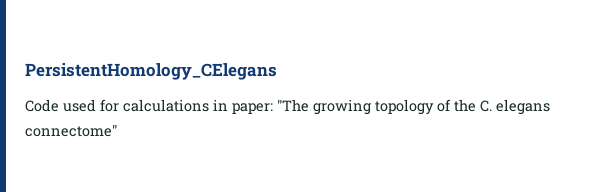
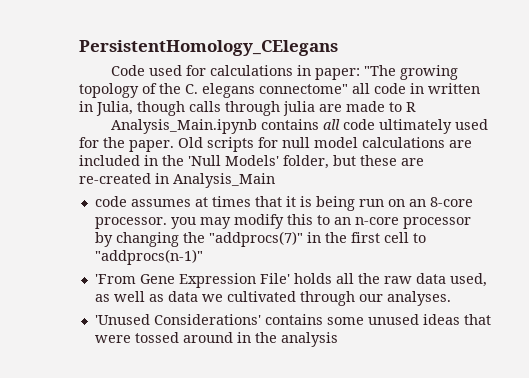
- Code used for calculations in paper: "The growing topology of the C. elegans connectome"
+ Code used for calculations in paper: "The growing topology of the C. elegans connectome" all code in written in Julia, though calls through julia are made to R
+ Analysis_Main.ipynb contains all code ultimately used for the paper. Old scripts for null model calculations are included in the 'Null Models' folder, but these are re-created in Analysis_Main
+ code assumes at times that it is being run on an 8-core processor. you may modify this to an n-core processor by changing the "addprocs(7)" in the first cell to "addprocs(n-1)"
+ 'From Gene Expression File' holds all the raw data used, as well as data we cultivated through our analyses.
+ 'Unused Considerations' contains some unused ideas that were tossed around in the analysis

